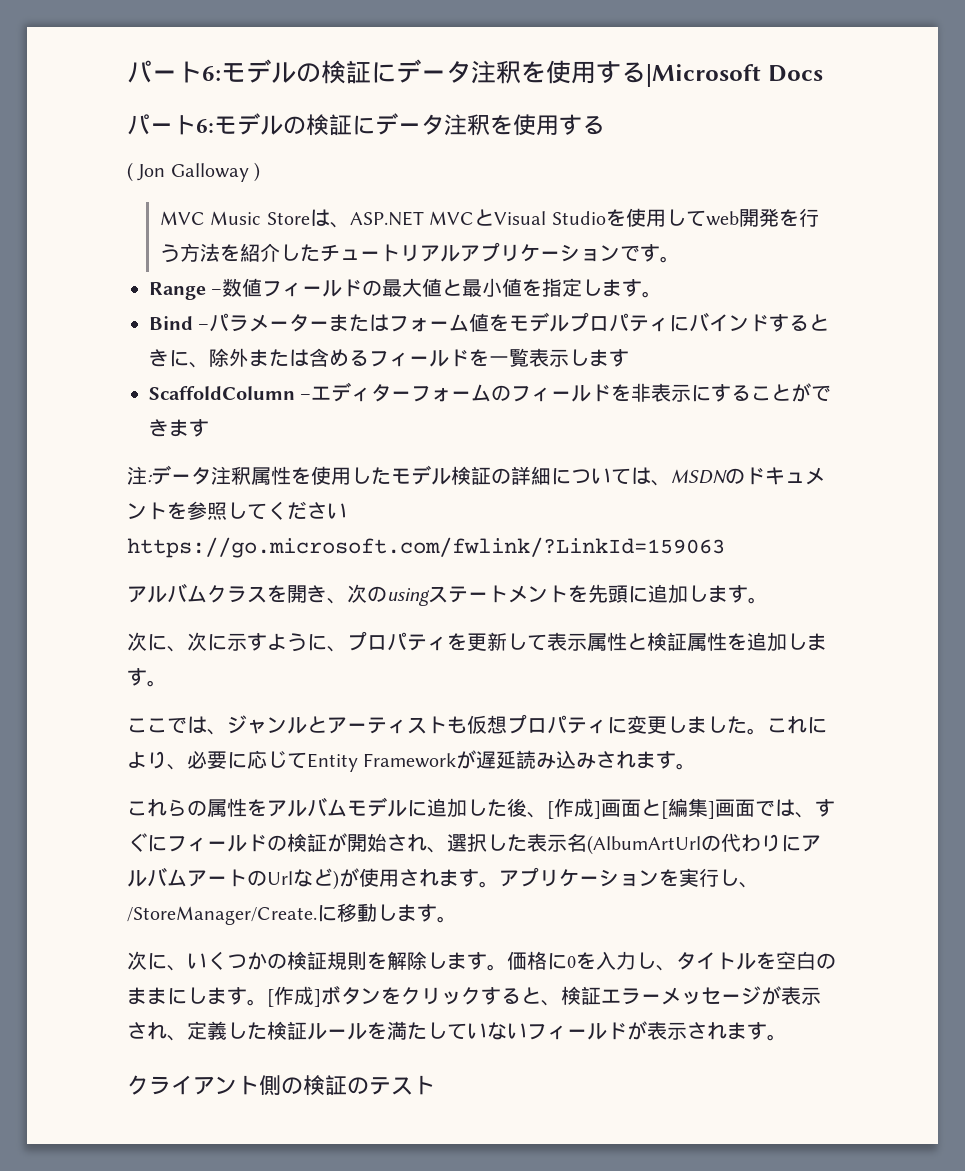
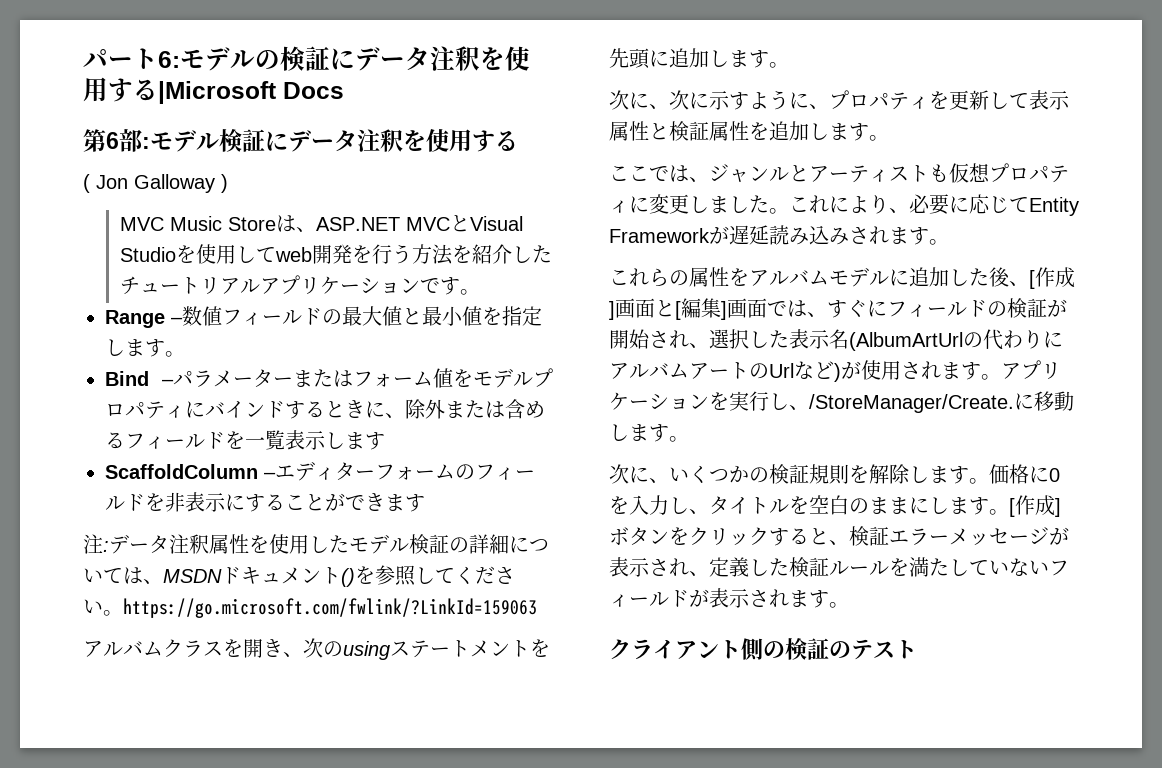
  パート6:モデルの検証にデータ注釈を使用する|Microsoft Docs
- パート6:モデルの検証にデータ注釈を使用する
+ 第6部:モデル検証にデータ注釈を使用する
- 注:データ注釈属性を使用したモデル検証の詳細については、MSDNのドキュメントを参照してくださいhttps://go.microsoft.com/fwlink/?LinkId=159063
+ 注:データ注釈属性を使用したモデル検証の詳細については、MSDNドキュメント()を参照してください。https://go.microsoft.com/fwlink/?LinkId=159063

